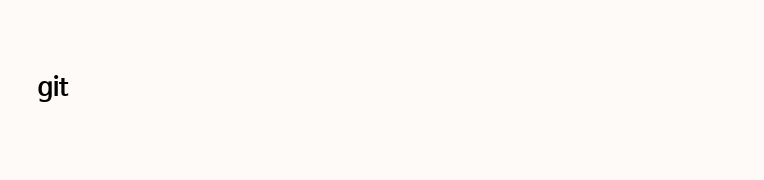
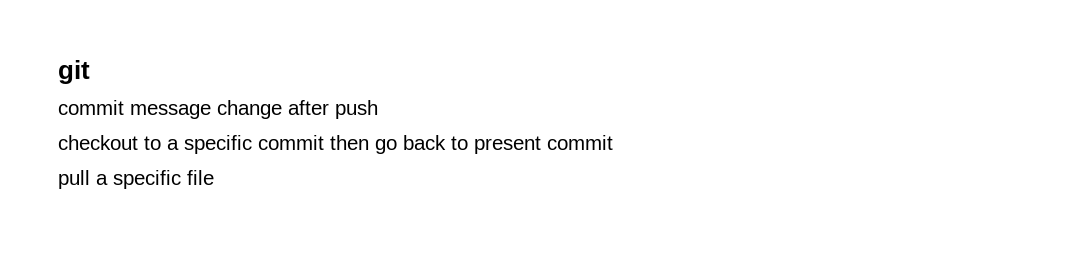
+ commit message change after push
+ checkout to a specific commit then go back to present commit
+ pull a specific file

